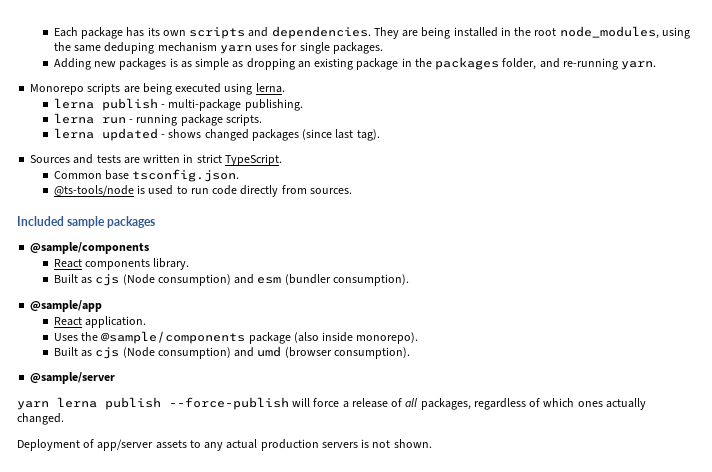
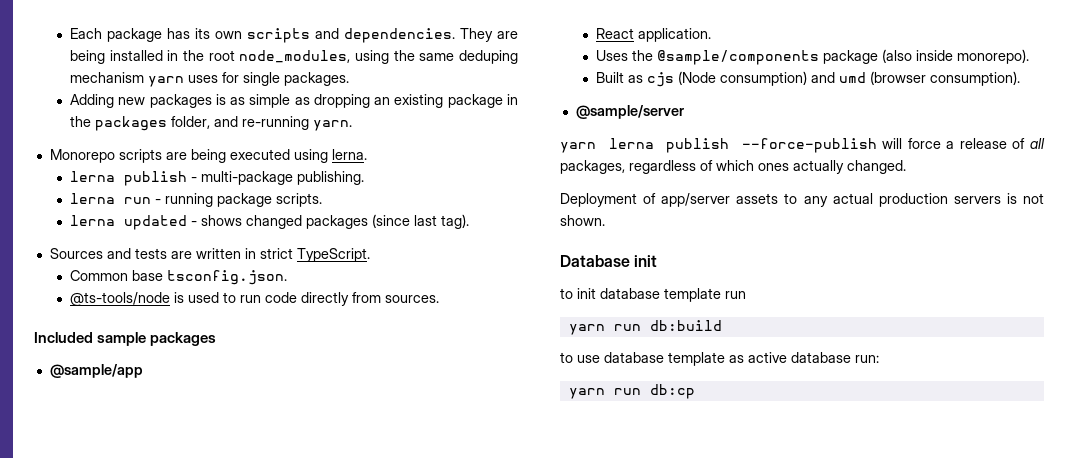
  Included sample packages
- @sample/components
- React components library.
- Built as cjs (Node consumption) and esm (bundler consumption).
+ Database init
+ to init database template run
+ yarn run db:build
+ to use database template as active database run:
+ yarn run db:cp

